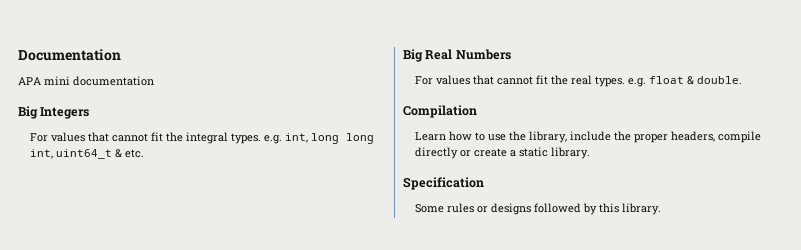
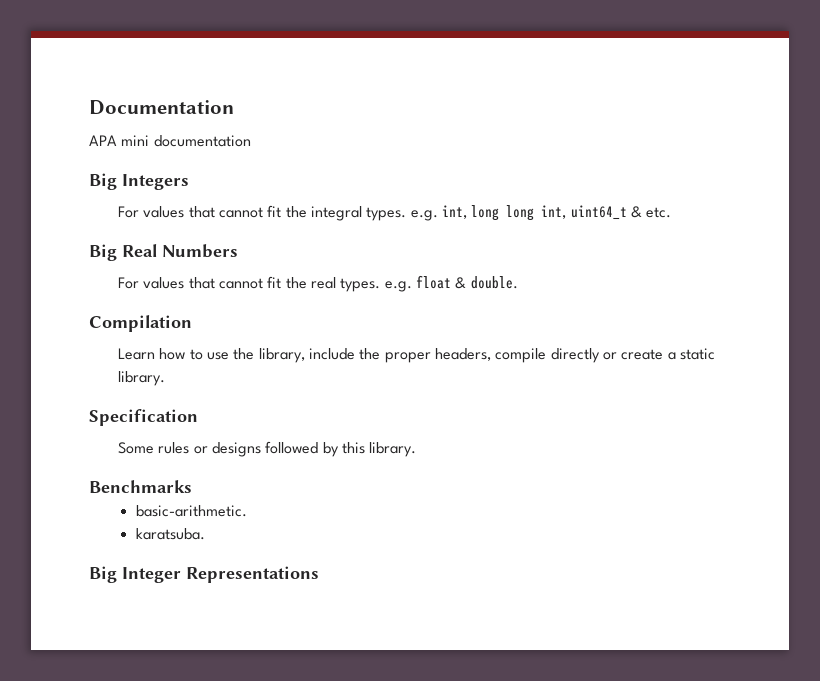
+ Benchmarks
+ basic-arithmetic.
+ karatsuba.
+ Big Integer Representations

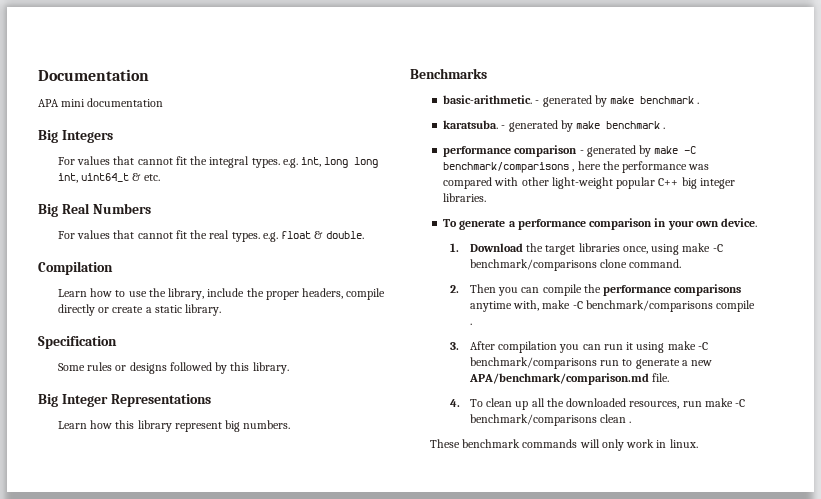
+ Big Integer Representations
+ Learn how this library represent big numbers.
  Benchmarks
- basic-arithmetic.
- karatsuba.
- Big Integer Representations
+ basic-arithmetic. - generated by make benchmark .
+ karatsuba. - generated by make benchmark .
+ performance comparison - generated by make -C benchmark/comparisons , here the performance was compared with other light-weight popular C++ big integer libraries.
+ To generate a performance comparison in your own device.
+ 1. Download the target libraries once, using make -C benchmark/comparisons clone command.
+ 2. Then you can compile the performance comparisons anytime with, make -C benchmark/comparisons compile .
+ 3. After compilation you can run it using make -C benchmark/comparisons run to generate a new APA/benchmark/comparison.md file.
+ 4. To clean up all the downloaded resources, run make -C benchmark/comparisons clean .
+ These benchmark commands will only work in linux.

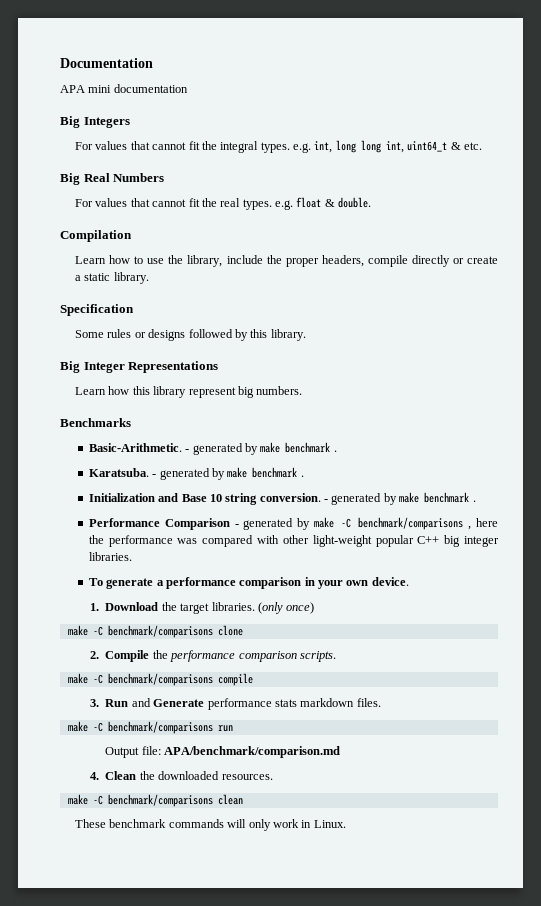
- basic-arithmetic. - generated by make benchmark .
- karatsuba. - generated by make benchmark .
- performance comparison - generated by make -C benchmark/comparisons , here the performance was compared with other light-weight popular C++ big integer libraries.
+ Basic-Arithmetic. - generated by make benchmark .
+ Karatsuba. - generated by make benchmark .
+ Initialization and Base 10 string conversion. - generated by make benchmark .
+ Performance Comparison - generated by make -C benchmark/comparisons , here the performance was compared with other light-weight popular C++ big integer libraries.
- 1. Download the target libraries once, using make -C benchmark/comparisons clone command.
+ 1. Download the target libraries. (only once)
+ make -C benchmark/comparisons clone
- 2. Then you can compile the performance comparisons anytime with, make -C benchmark/comparisons compile .
+ 2. Compile the performance comparison scripts.
+ make -C benchmark/comparisons compile
- 3. After compilation you can run it using make -C benchmark/comparisons run to generate a new APA/benchmark/comparison.md file.
+ 3. Run and Generate performance stats markdown files.
+ make -C benchmark/comparisons run
+ Output file: APA/benchmark/comparison.md
- 4. To clean up all the downloaded resources, run make -C benchmark/comparisons clean .
+ 4. Clean the downloaded resources.
+ make -C benchmark/comparisons clean
- These benchmark commands will only work in linux.
+ These benchmark commands will only work in Linux.

